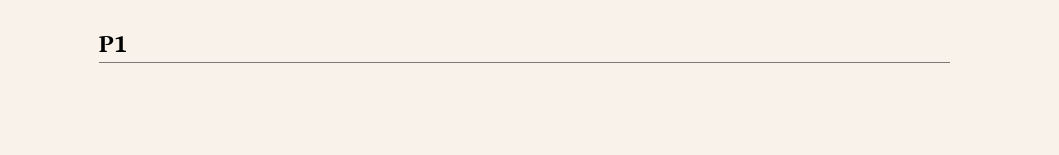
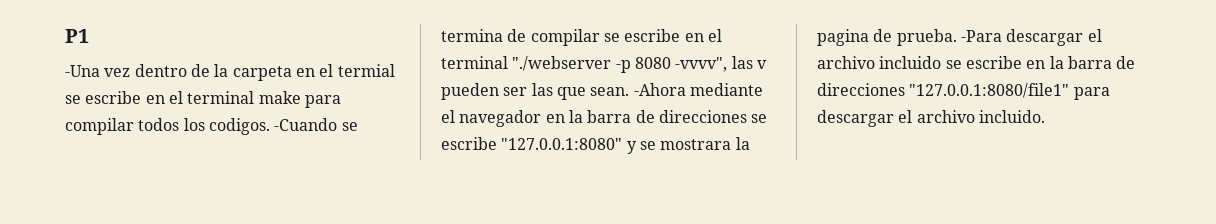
+ -Una vez dentro de la carpeta en el termial se escribe en el terminal make para compilar todos los codigos. -Cuando se termina de compilar se escribe en el terminal "./webserver -p 8080 -vvvv", las v pueden ser las que sean. -Ahora mediante el navegador en la barra de direcciones se escribe "127.0.0.1:8080" y se mostrara la pagina de prueba. -Para descargar el archivo incluido se escribe en la barra de direcciones "127.0.0.1:8080/file1" para descargar el archivo incluido.

